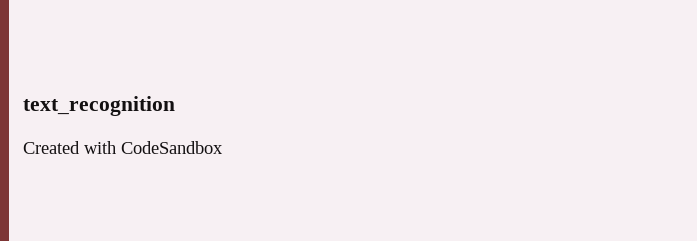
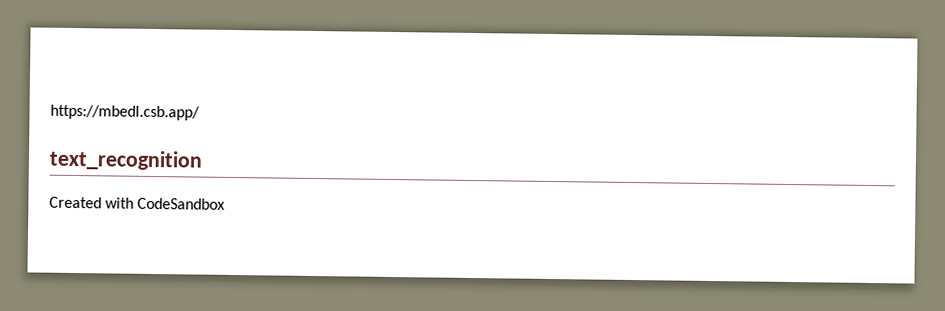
+ https://mbedl.csb.app/

